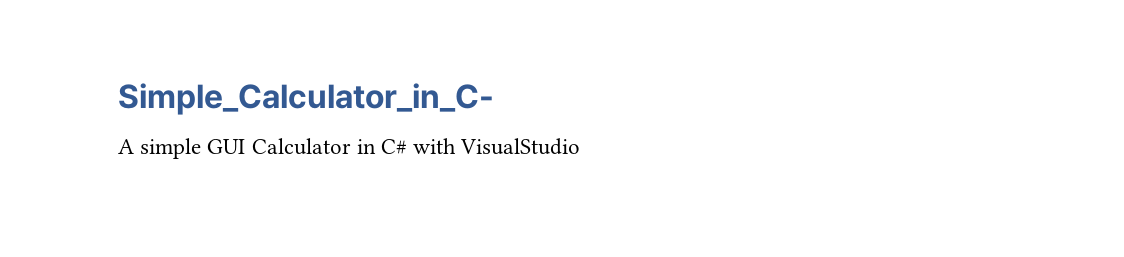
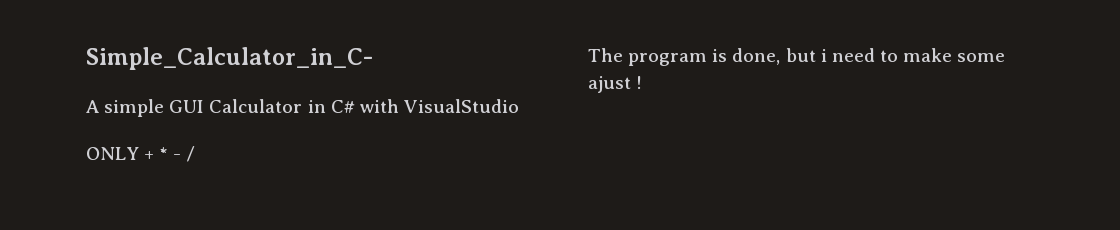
+ ONLY + * - /
+ The program is done, but i need to make some ajust !

